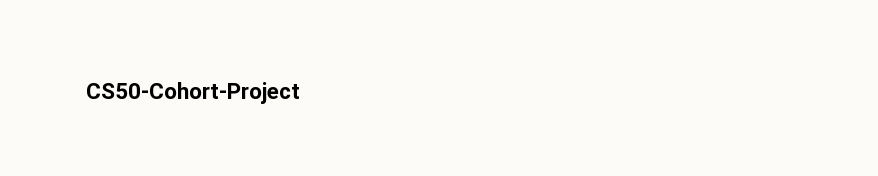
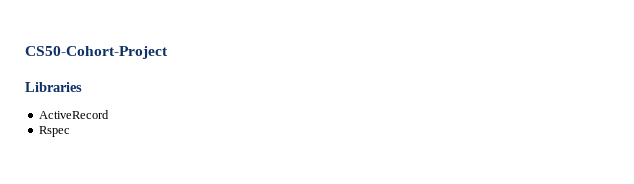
+ Libraries
+ ActiveRecord
+ Rspec

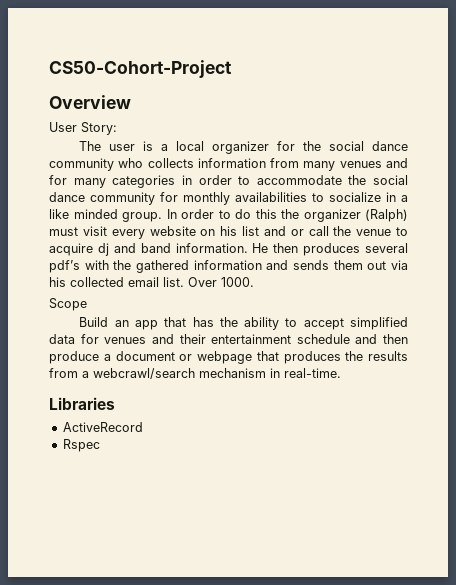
+ Overview
+ User Story:
+ The user is a local organizer for the social dance community who collects information from many venues and for many categories in order to accommodate the social dance community for monthly availabilities to socialize in a like minded group. In order to do this the organizer (Ralph) must visit every website on his list and or call the venue to acquire dj and band information. He then produces several pdf’s with the gathered information and sends them out via his collected email list. Over 1000.
+ Scope
+ Build an app that has the ability to accept simplified data for venues and their entertainment schedule and then produce a document or webpage that produces the results from a webcrawl/search mechanism in real-time.

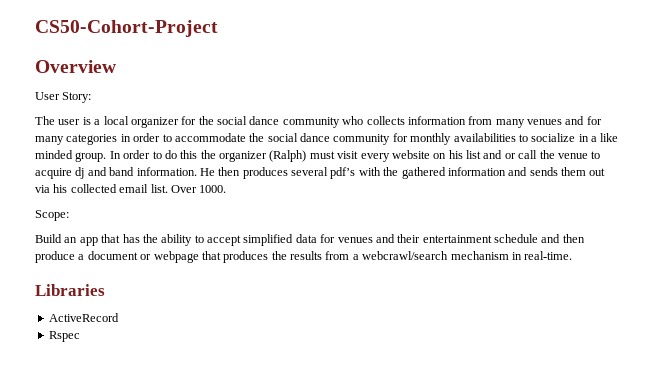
- Scope
+ Scope:

